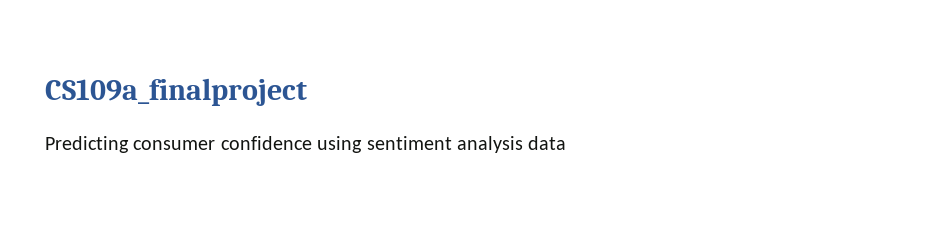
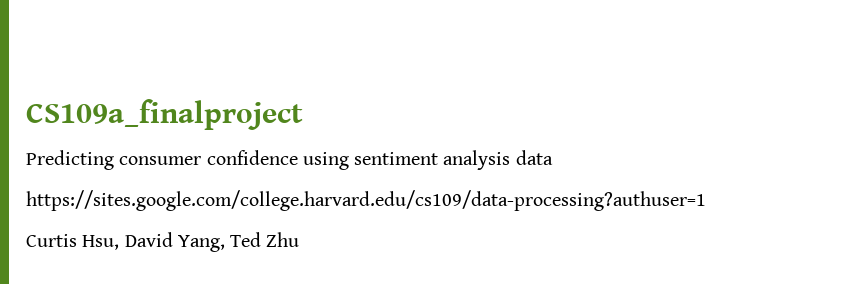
+ https://sites.google.com/college.harvard.edu/cs109/data-processing?authuser=1
+ Curtis Hsu, David Yang, Ted Zhu

